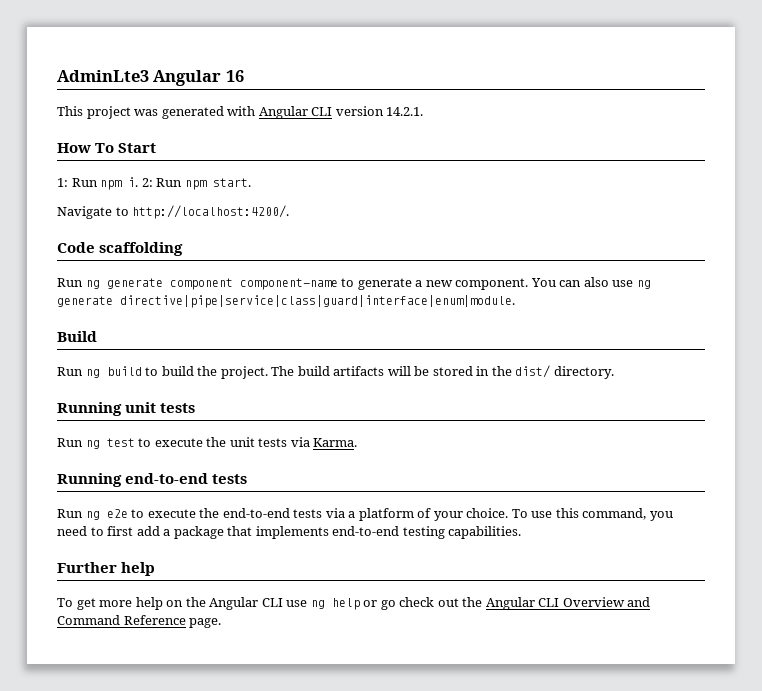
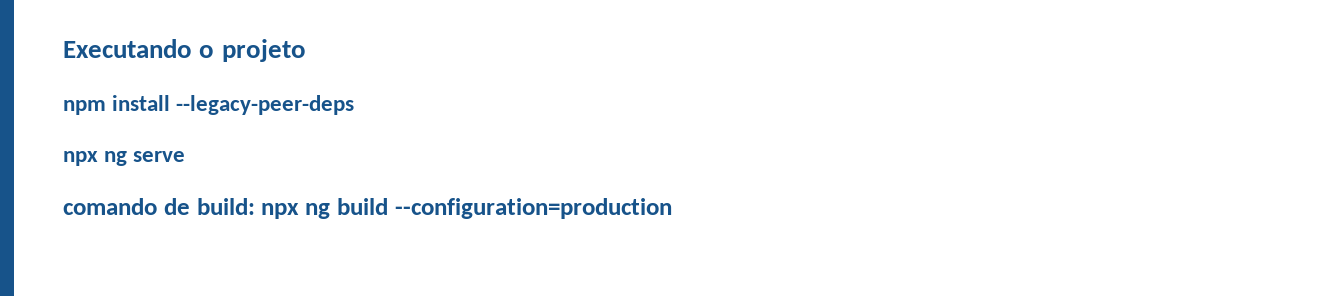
- AdminLte3 Angular 16
- This project was generated with Angular CLI version 14.2.1.
- How To Start
- 1: Run npm i. 2: Run npm start.
- Navigate to http://localhost:4200/.
- Code scaffolding
- Run ng generate component component-name to generate a new component. You can also use ng generate directive|pipe|service|class|guard|interface|enum|module.
- Build
- Run ng build to build the project. The build artifacts will be stored in the dist/ directory.
- Running unit tests
- Run ng test to execute the unit tests via Karma.
- Running end-to-end tests
- Run ng e2e to execute the end-to-end tests via a platform of your choice. To use this command, you need to first add a package that implements end-to-end testing capabilities.
- Further help
- To get more help on the Angular CLI use ng help or go check out the Angular CLI Overview and Command Reference page.
+ Executando o projeto
+ npm install --legacy-peer-deps
+ npx ng serve
+ comando de build: npx ng build --configuration=production

